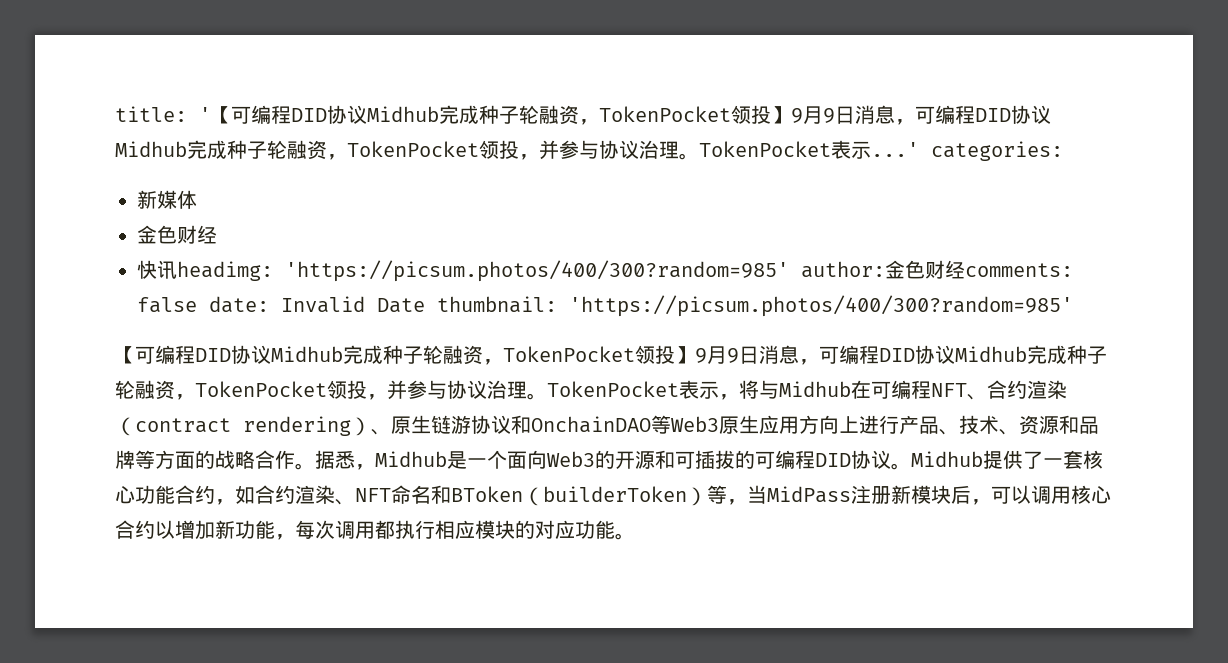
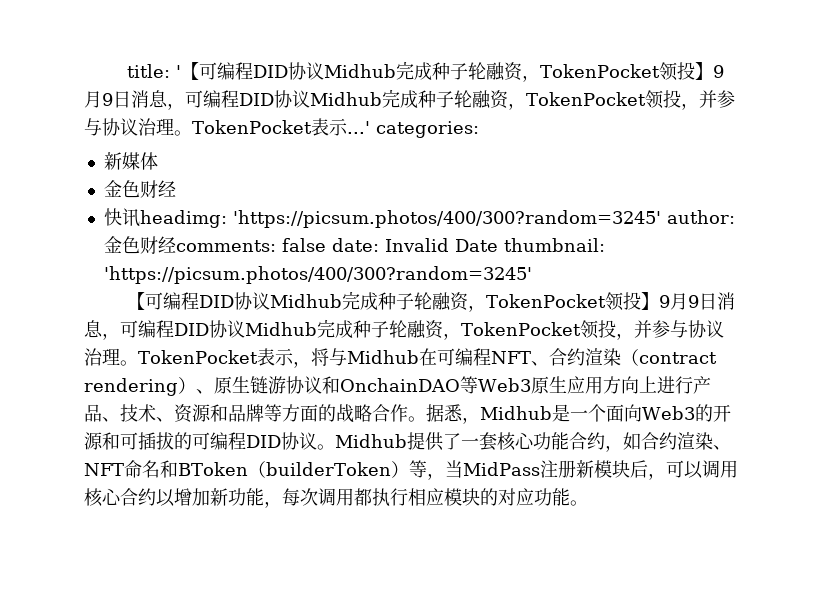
- 快讯headimg: 'https://picsum.photos/400/300?random=985' author:金色财经comments: false date: Invalid Date thumbnail: 'https://picsum.photos/400/300?random=985'
+ 快讯headimg: 'https://picsum.photos/400/300?random=3245' author:金色财经comments: false date: Invalid Date thumbnail: 'https://picsum.photos/400/300?random=3245'

